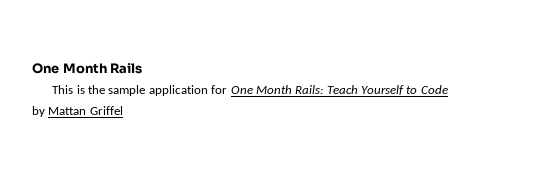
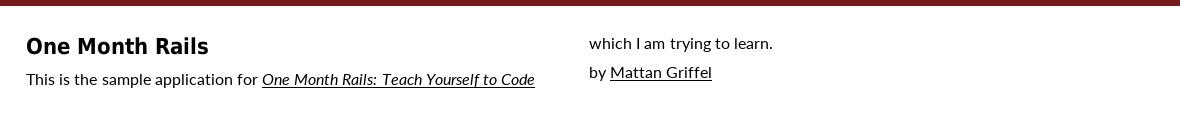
- This is the sample application for One Month Rails: Teach Yourself to Code
+ This is the sample application for One Month Rails: Teach Yourself to Code which I am trying to learn.

